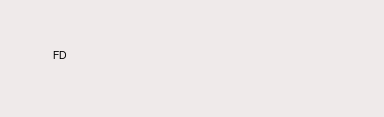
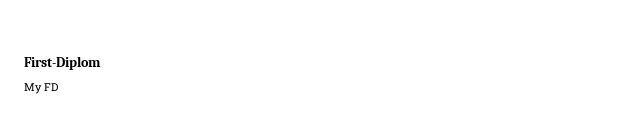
- FD
+ First-Diplom
+ My FD

